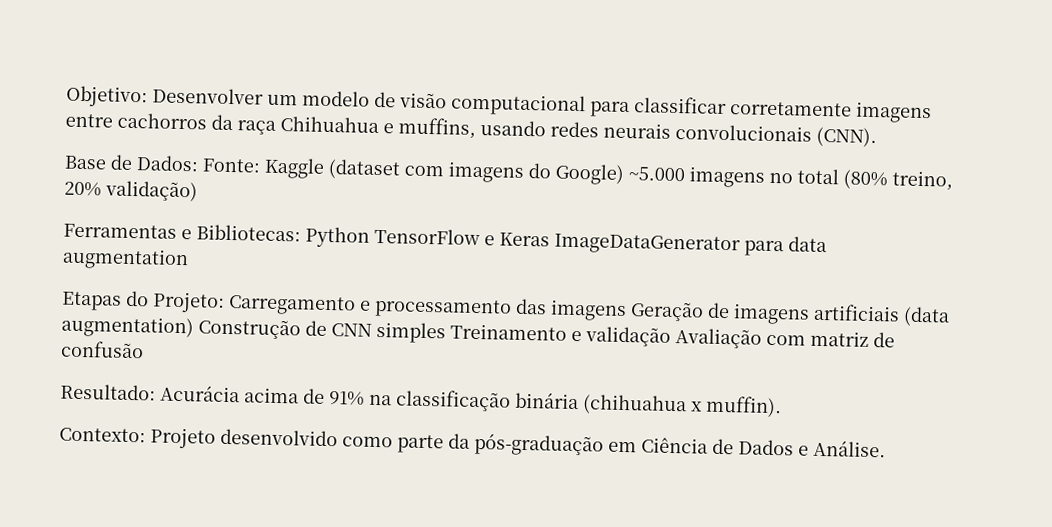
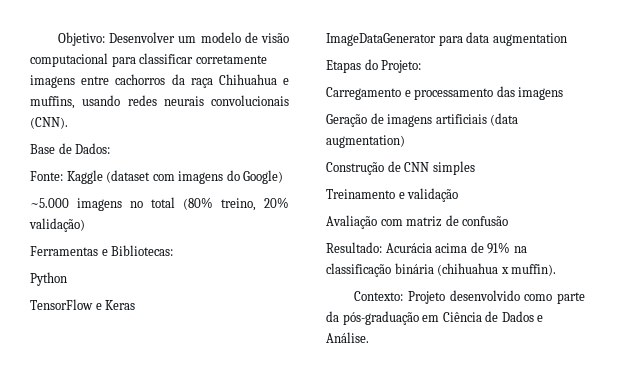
- Base de Dados: Fonte: Kaggle (dataset com imagens do Google) ~5.000 imagens no total (80% treino, 20% validação)
+ Base de Dados:
+ Fonte: Kaggle (dataset com imagens do Google)
+ ~5.000 imagens no total (80% treino, 20% validação)
- Ferramentas e Bibliotecas: Python TensorFlow e Keras ImageDataGenerator para data augmentation
+ Ferramentas e Bibliotecas:
+ Python
+ TensorFlow e Keras
+ ImageDataGenerator para data augmentation
- Etapas do Projeto: Carregamento e processamento das imagens Geração de imagens artificiais (data augmentation) Construção de CNN simples Treinamento e validação Avaliação com matriz de confusão
+ Etapas do Projeto:
+ Carregamento e processamento das imagens
+ Geração de imagens artificiais (data augmentation)
+ Construção de CNN simples
+ Treinamento e validação
+ Avaliação com matriz de confusão

